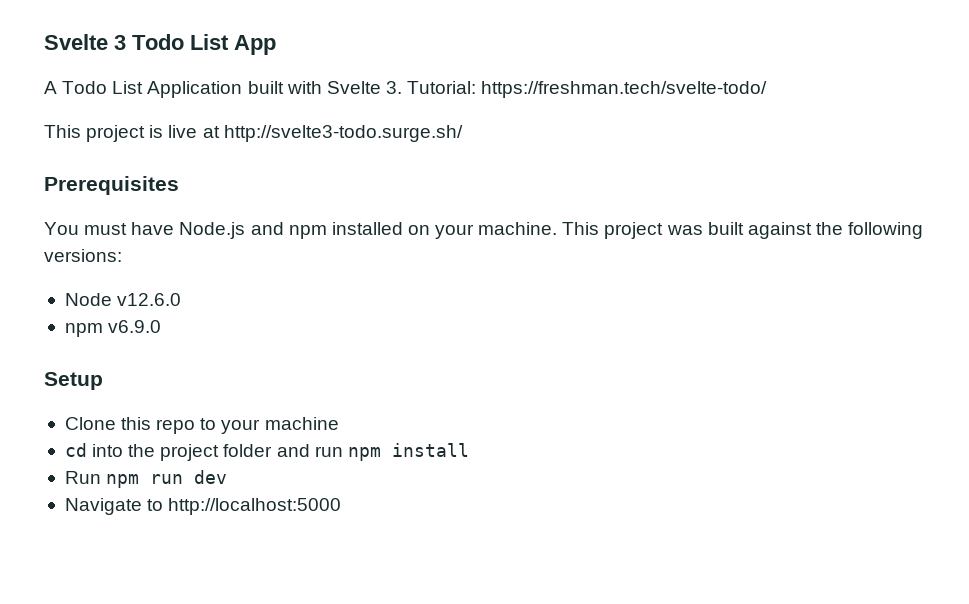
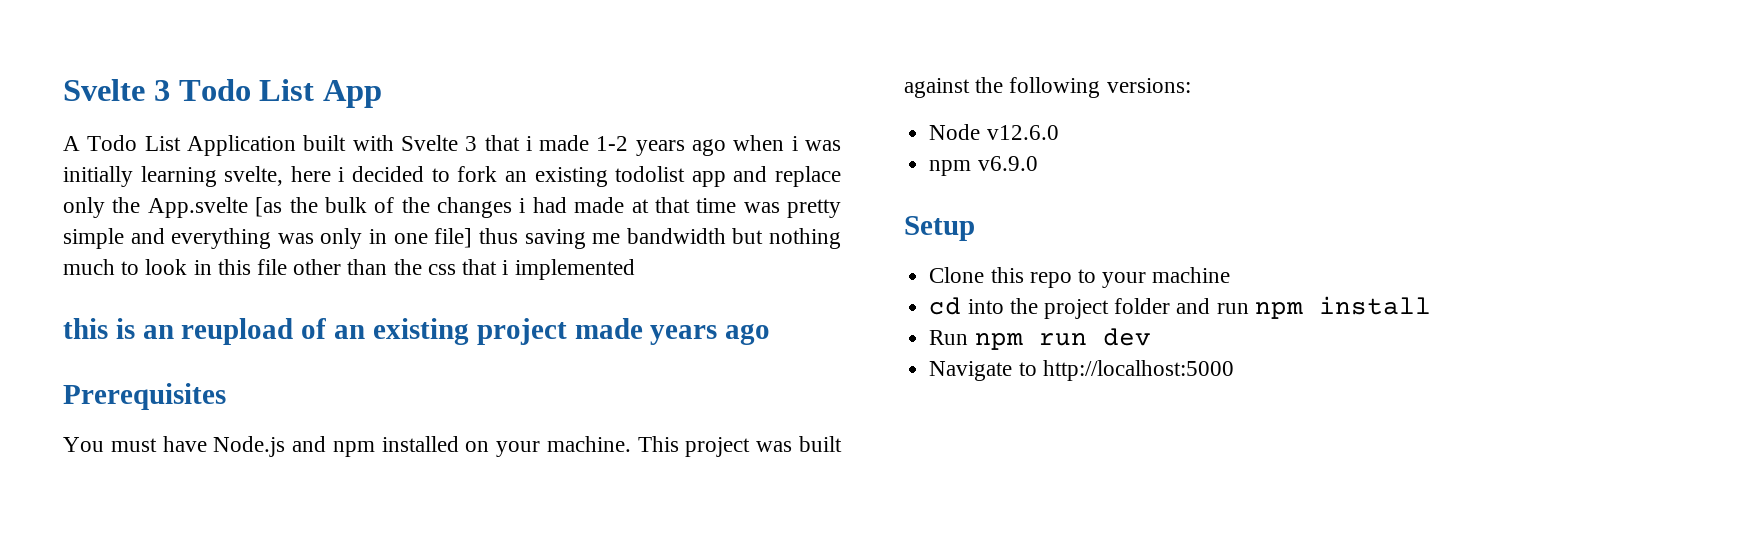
- A Todo List Application built with Svelte 3. Tutorial: https://freshman.tech/svelte-todo/
- This project is live at http://svelte3-todo.surge.sh/
+ A Todo List Application built with Svelte 3 that i made 1-2 years ago when i was initially learning svelte, here i decided to fork an existing todolist app and replace only the App.svelte [as the bulk of the changes i had made at that time was pretty simple and everything was only in one file] thus saving me bandwidth but nothing much to look in this file other than the css that i implemented
+ this is an reupload of an existing project made years ago

